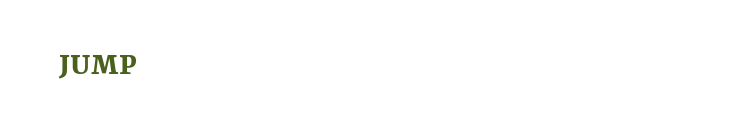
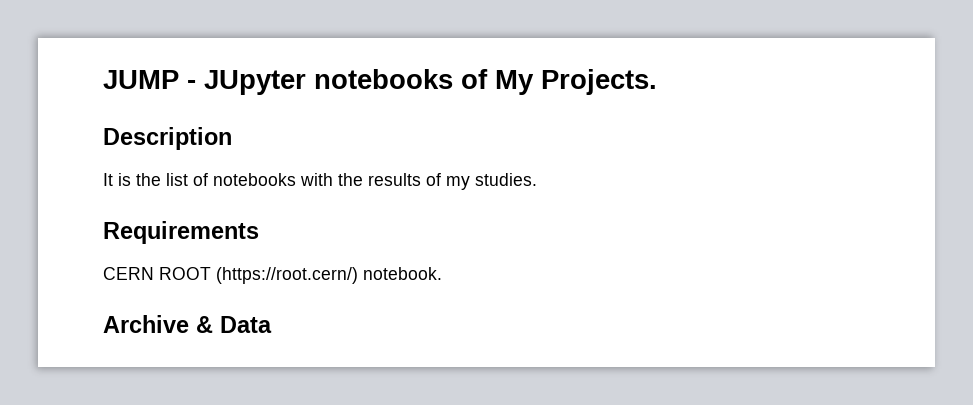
- JUMP
+ JUMP - JUpyter notebooks of My Projects.
+ Description
+ It is the list of notebooks with the results of my studies.
+ Requirements
+ CERN ROOT (https://root.cern/) notebook.
+ Archive & Data

